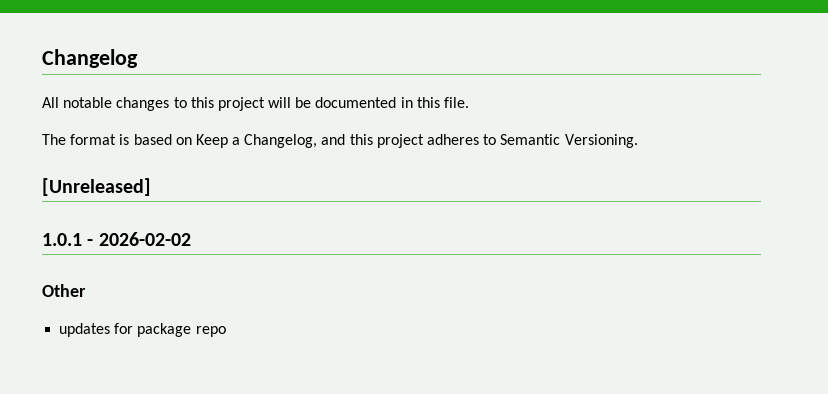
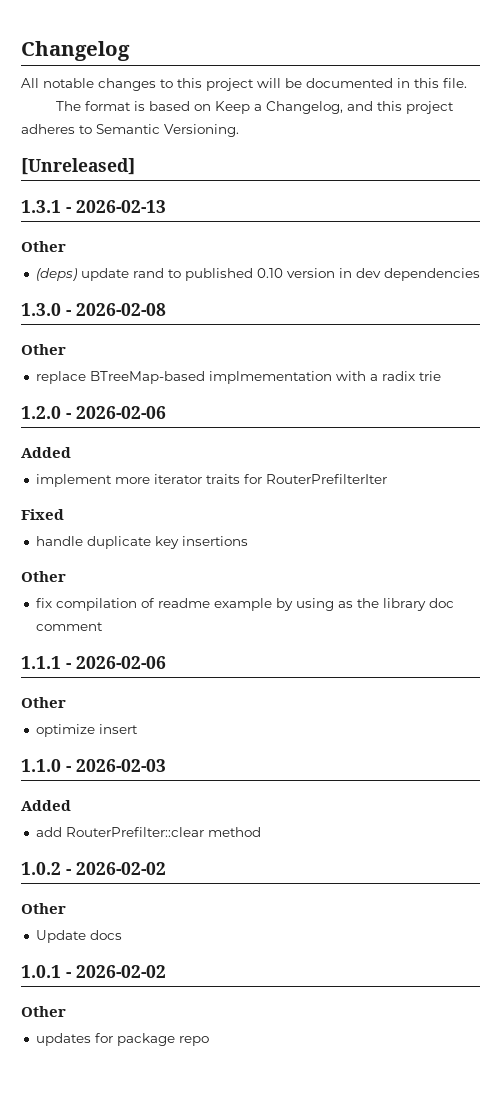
+ 1.3.1 - 2026-02-13
+ Other
+ (deps) update rand to published 0.10 version in dev dependencies
+ 1.3.0 - 2026-02-08
+ Other
+ replace BTreeMap-based implmementation with a radix trie
+ 1.2.0 - 2026-02-06
+ Added
+ implement more iterator traits for RouterPrefilterIter
+ Fixed
+ handle duplicate key insertions
+ Other
+ fix compilation of readme example by using as the library doc comment
+ 1.1.1 - 2026-02-06
+ Other
+ optimize insert
+ 1.1.0 - 2026-02-03
+ Added
+ add RouterPrefilter::clear method
+ 1.0.2 - 2026-02-02
+ Other
+ Update docs

